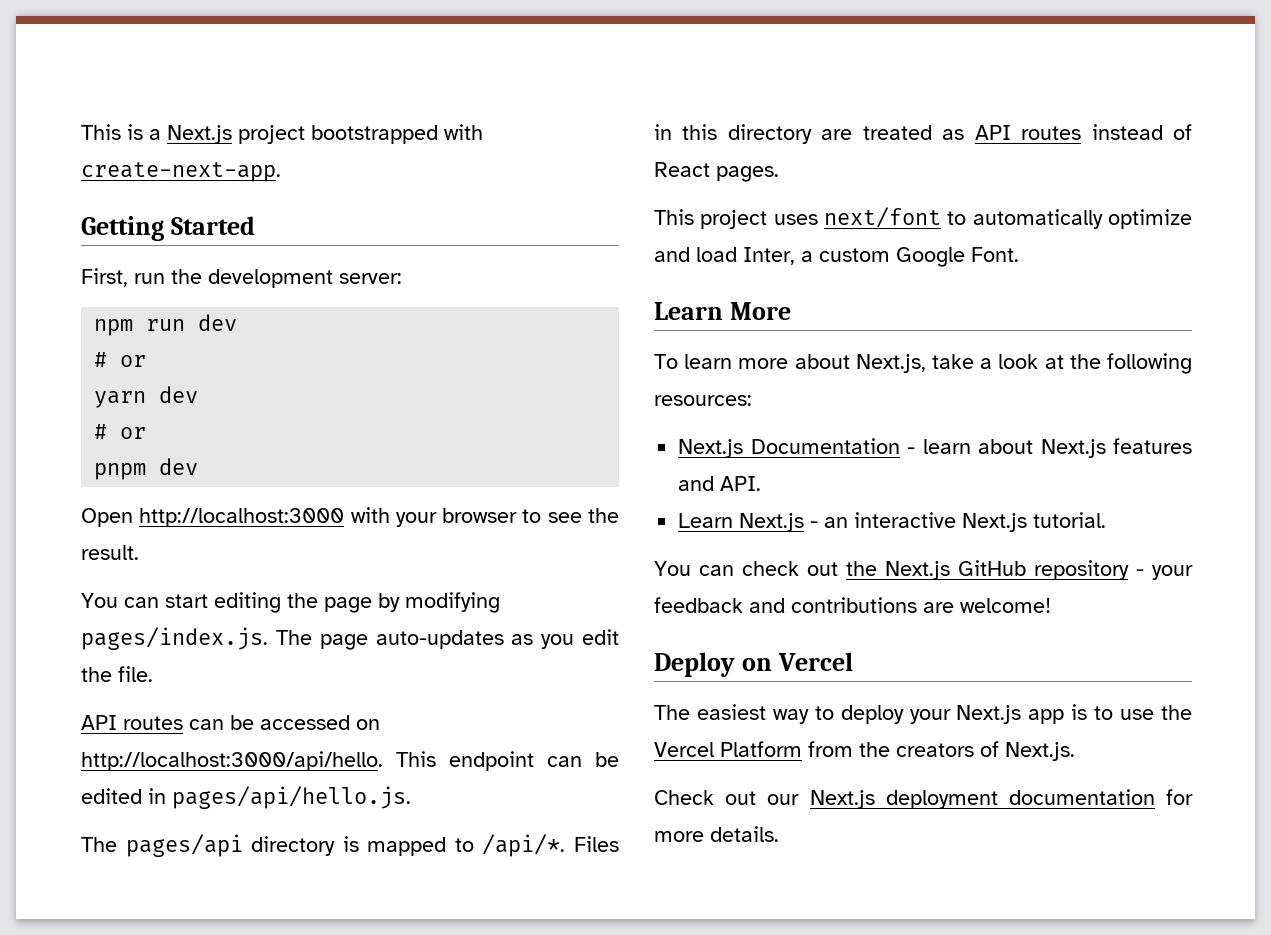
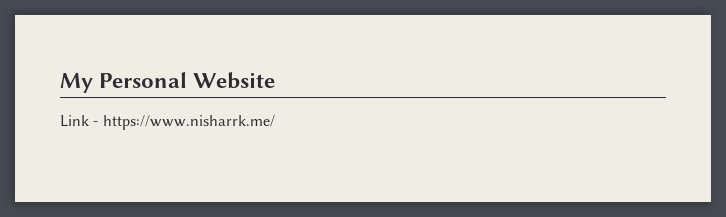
- This is a Next.js project bootstrapped with create-next-app.
- Getting Started
- First, run the development server:
- npm run dev
- # or
- yarn dev
- # or
- pnpm dev
- Open http://localhost:3000 with your browser to see the result.
- You can start editing the page by modifying pages/index.js. The page auto-updates as you edit the file.
- API routes can be accessed on http://localhost:3000/api/hello. This endpoint can be edited in pages/api/hello.js.
- The pages/api directory is mapped to /api/*. Files in this directory are treated as API routes instead of React pages.
- This project uses next/font to automatically optimize and load Inter, a custom Google Font.
- Learn More
- To learn more about Next.js, take a look at the following resources:
- Next.js Documentation - learn about Next.js features and API.
- Learn Next.js - an interactive Next.js tutorial.
- You can check out the Next.js GitHub repository - your feedback and contributions are welcome!
- Deploy on Vercel
- The easiest way to deploy your Next.js app is to use the Vercel Platform from the creators of Next.js.
- Check out our Next.js deployment documentation for more details.
+ My Personal Website
+ Link - https://www.nisharrk.me/

